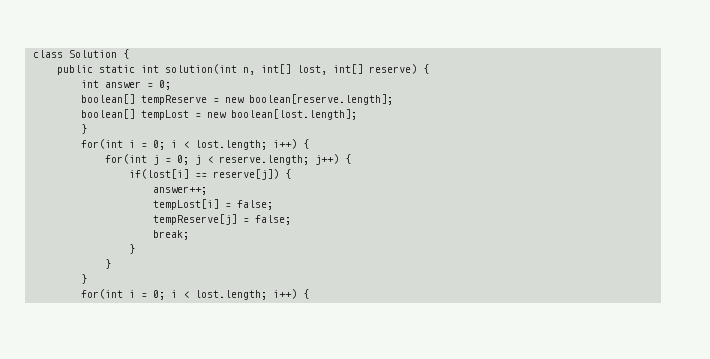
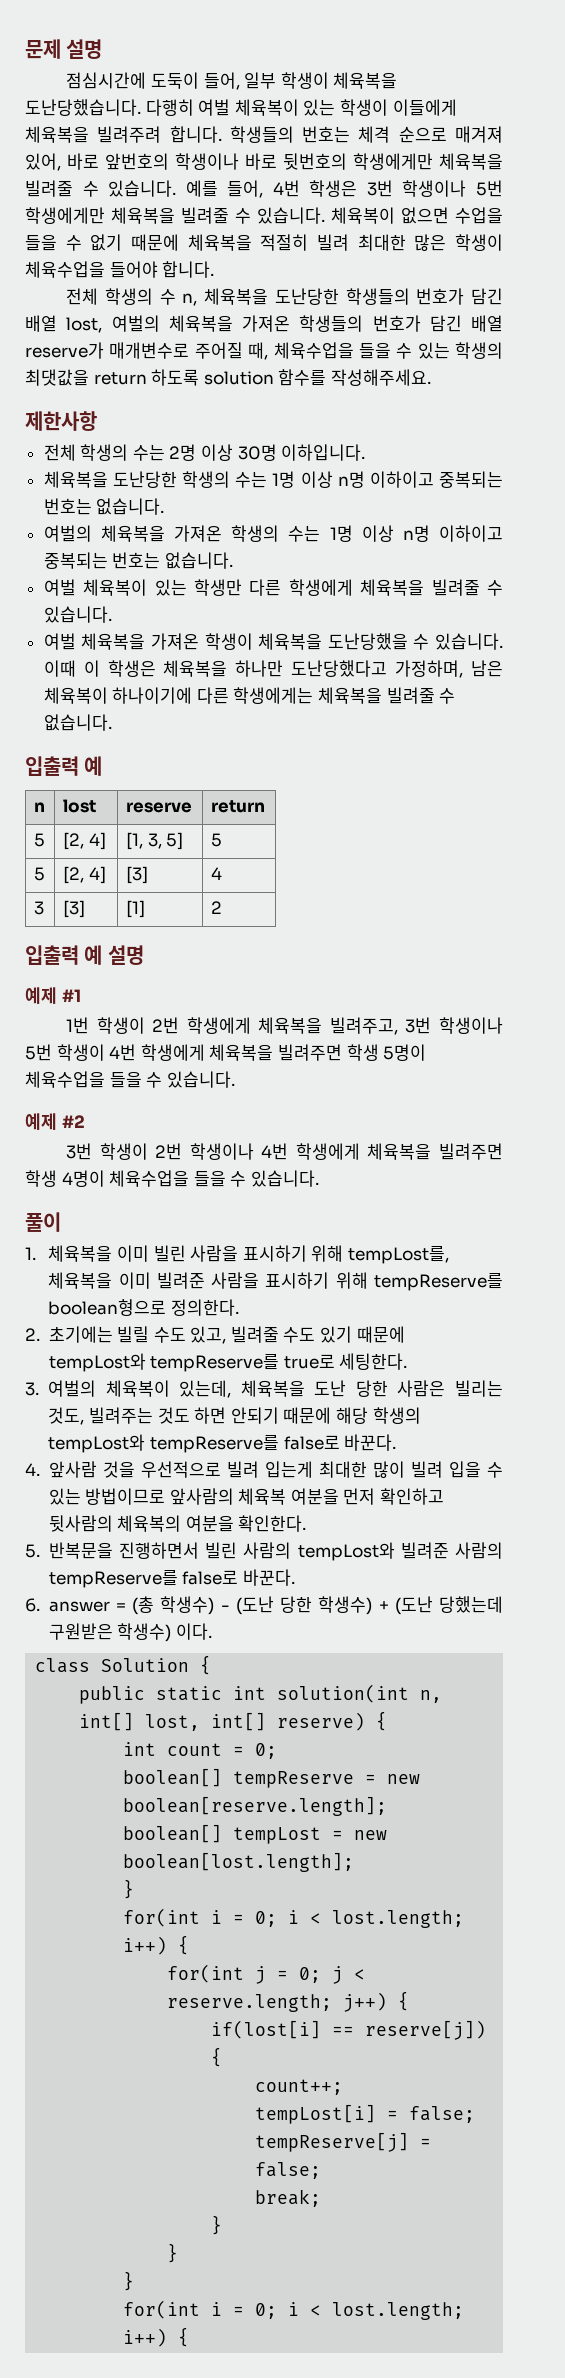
+ 문제 설명
+ 점심시간에 도둑이 들어, 일부 학생이 체육복을 도난당했습니다. 다행히 여벌 체육복이 있는 학생이 이들에게 체육복을 빌려주려 합니다. 학생들의 번호는 체격 순으로 매겨져 있어, 바로 앞번호의 학생이나 바로 뒷번호의 학생에게만 체육복을 빌려줄 수 있습니다. 예를 들어, 4번 학생은 3번 학생이나 5번 학생에게만 체육복을 빌려줄 수 있습니다. 체육복이 없으면 수업을 들을 수 없기 때문에 체육복을 적절히 빌려 최대한 많은 학생이 체육수업을 들어야 합니다.
+ 전체 학생의 수 n, 체육복을 도난당한 학생들의 번호가 담긴 배열 lost, 여벌의 체육복을 가져온 학생들의 번호가 담긴 배열 reserve가 매개변수로 주어질 때, 체육수업을 들을 수 있는 학생의 최댓값을 return 하도록 solution 함수를 작성해주세요.
+ 제한사항
+ 전체 학생의 수는 2명 이상 30명 이하입니다.
+ 체육복을 도난당한 학생의 수는 1명 이상 n명 이하이고 중복되는 번호는 없습니다.
+ 여벌의 체육복을 가져온 학생의 수는 1명 이상 n명 이하이고 중복되는 번호는 없습니다.
+ 여벌 체육복이 있는 학생만 다른 학생에게 체육복을 빌려줄 수 있습니다.
+ 여벌 체육복을 가져온 학생이 체육복을 도난당했을 수 있습니다. 이때 이 학생은 체육복을 하나만 도난당했다고 가정하며, 남은 체육복이 하나이기에 다른 학생에게는 체육복을 빌려줄 수 없습니다.
+ 입출력 예
+ n | lost | reserve | return
+ 5 | [2, 4] | [1, 3, 5] | 5
+ 5 | [2, 4] | [3] | 4
+ 3 | [3] | [1] | 2
+ 입출력 예 설명
+ 예제 #1
+ 1번 학생이 2번 학생에게 체육복을 빌려주고, 3번 학생이나 5번 학생이 4번 학생에게 체육복을 빌려주면 학생 5명이 체육수업을 들을 수 있습니다.
+ 예제 #2
+ 3번 학생이 2번 학생이나 4번 학생에게 체육복을 빌려주면 학생 4명이 체육수업을 들을 수 있습니다.
+ 풀이
+ 1. 체육복을 이미 빌린 사람을 표시하기 위해 tempLost를, 체육복을 이미 빌려준 사람을 표시하기 위해 tempReserve를 boolean형으로 정의한다.
+ 2. 초기에는 빌릴 수도 있고, 빌려줄 수도 있기 때문에 tempLost와 tempReserve를 true로 세팅한다.
+ 3. 여벌의 체육복이 있는데, 체육복을 도난 당한 사람은 빌리는 것도, 빌려주는 것도 하면 안되기 때문에 해당 학생의 tempLost와 tempReserve를 false로 바꾼다.
+ 4. 앞사람 것을 우선적으로 빌려 입는게 최대한 많이 빌려 입을 수 있는 방법이므로 앞사람의 체육복 여분을 먼저 확인하고 뒷사람의 체육복의 여분을 확인한다.
+ 5. 반복문을 진행하면서 빌린 사람의 tempLost와 빌려준 사람의 tempReserve를 false로 바꾼다.
+ 6. answer = (총 학생수) - (도난 당한 학생수) + (도난 당했는데 구원받은 학생수) 이다.
- int answer = 0;
+ int count = 0;
- answer++;
+ count++;

